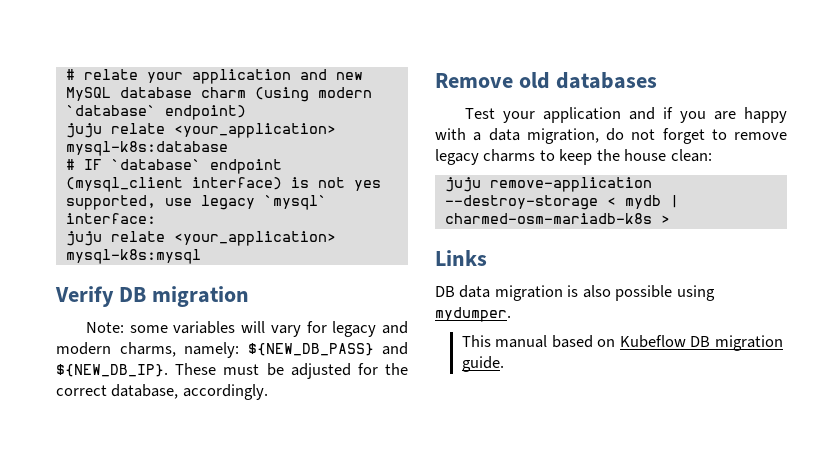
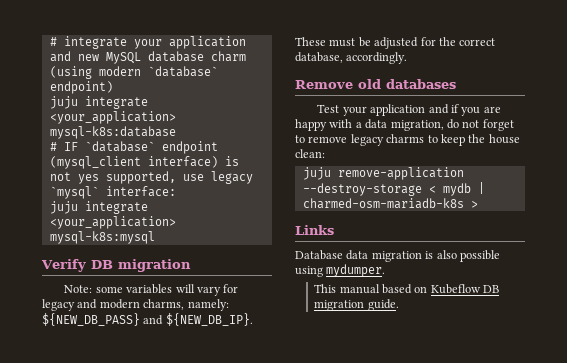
- # relate your application and new MySQL database charm (using modern `database` endpoint)
+ # integrate your application and new MySQL database charm (using modern `database` endpoint)
- juju relate <your_application> mysql-k8s:database
+ juju integrate <your_application> mysql-k8s:database
- juju relate <your_application> mysql-k8s:mysql
+ juju integrate <your_application> mysql-k8s:mysql
- DB data migration is also possible using mydumper.
+ Database data migration is also possible using mydumper.

